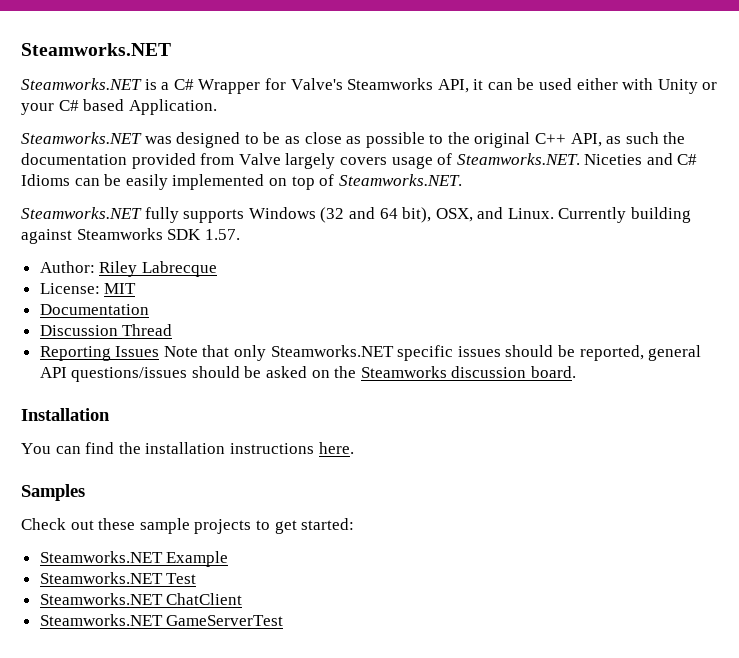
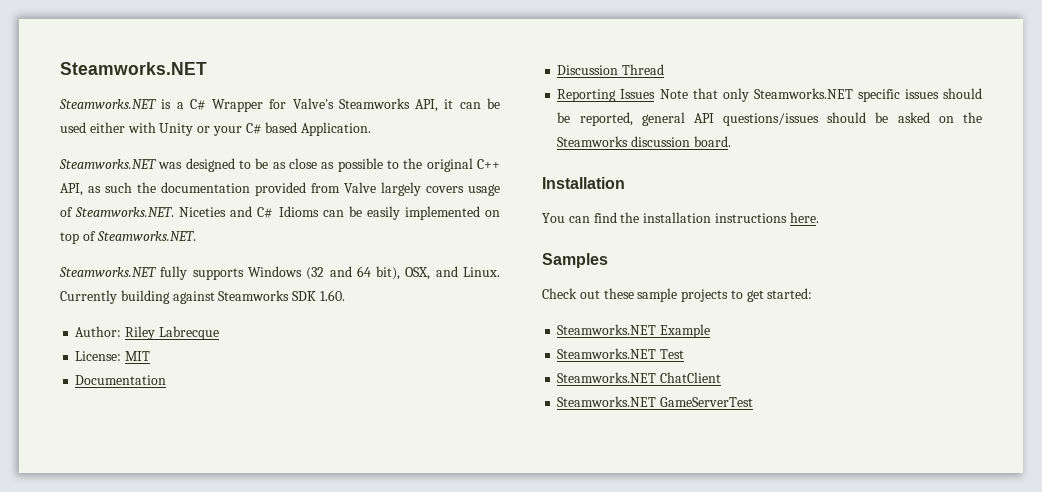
- Currently building against Steamworks SDK 1.57.
+ Currently building against Steamworks SDK 1.60.

